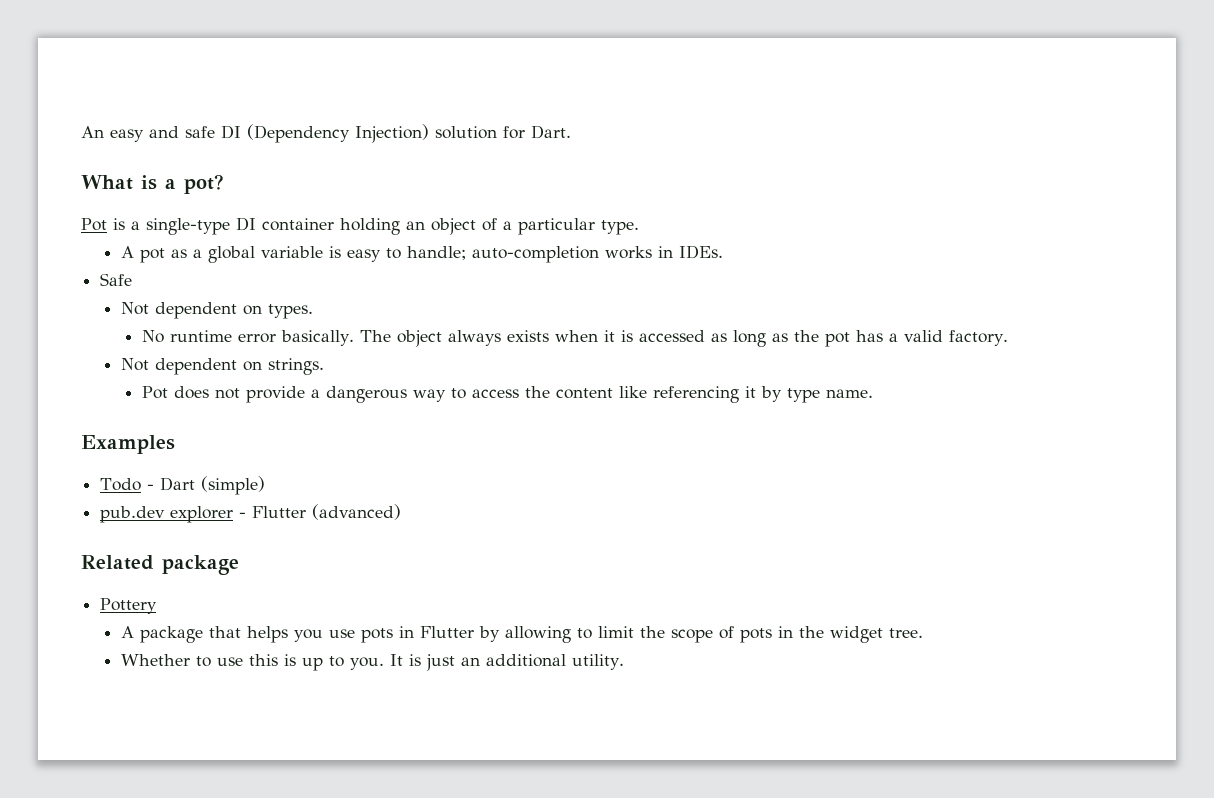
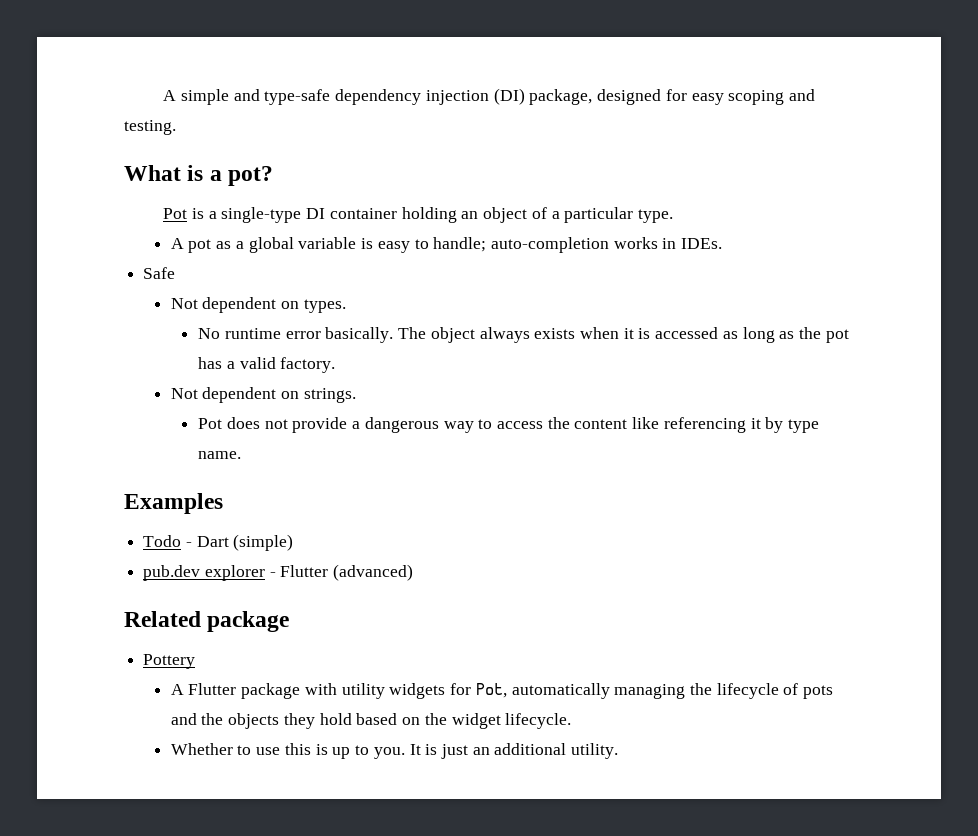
- An easy and safe DI (Dependency Injection) solution for Dart.
+ A simple and type-safe dependency injection (DI) package, designed for easy scoping and testing.
- A package that helps you use pots in Flutter by allowing to limit the scope of pots in the widget tree.
+ A Flutter package with utility widgets for Pot, automatically managing the lifecycle of pots and the objects they hold based on the widget lifecycle.

